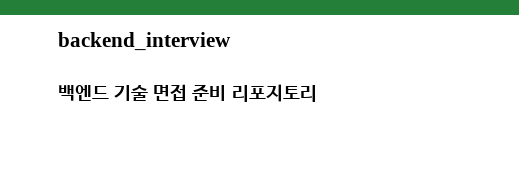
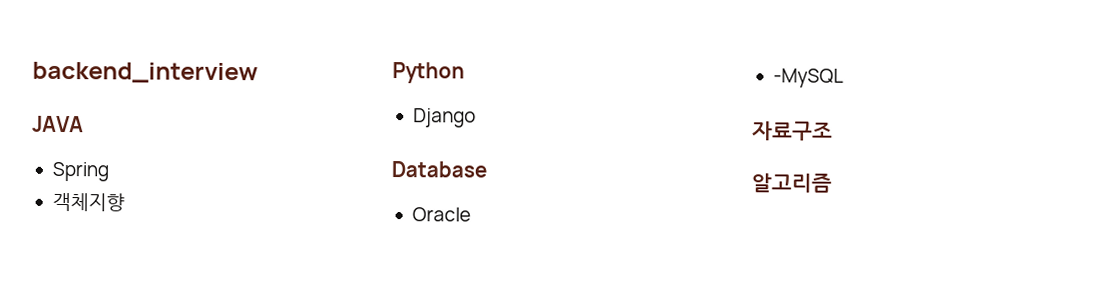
- 백엔드 기술 면접 준비 리포지토리
+ JAVA
+ Spring
+ 객체지향
+ Python
+ Django
+ Database
+ Oracle
+ -MySQL
+ 자료구조
+ 알고리즘

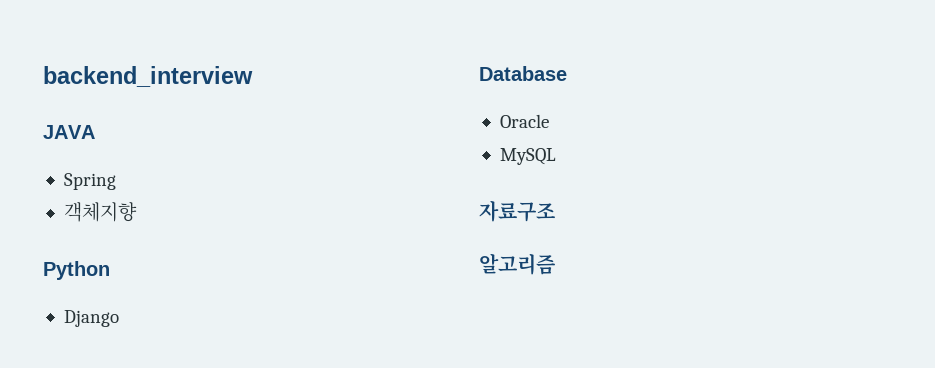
- -MySQL
+ MySQL

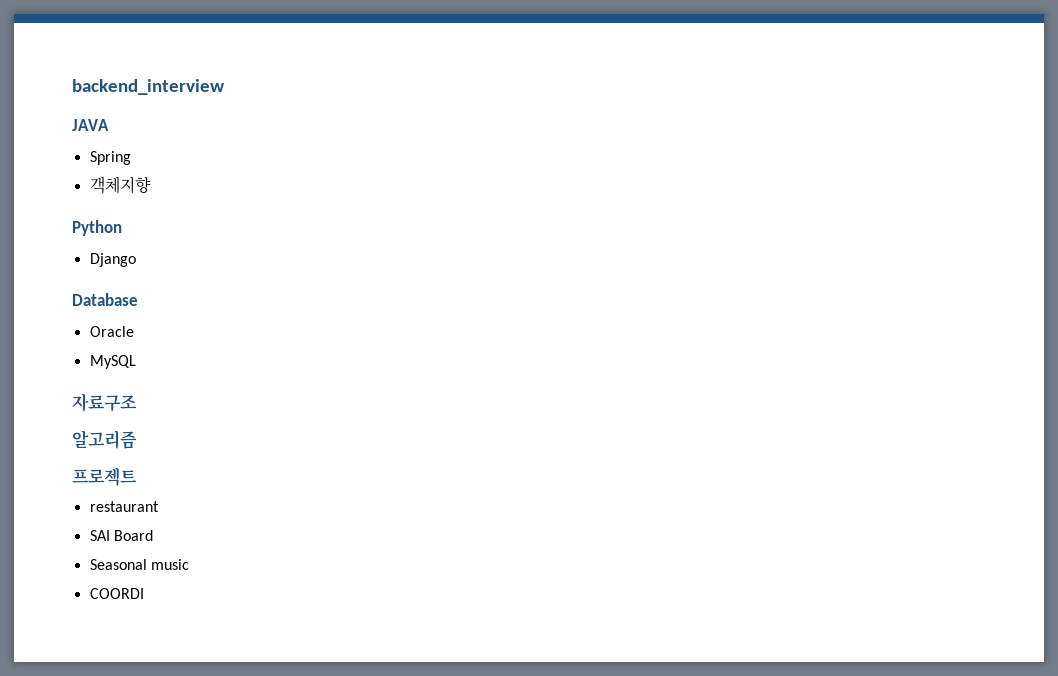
+ 프로젝트
+ restaurant
+ SAI Board
+ Seasonal music
+ COORDI

